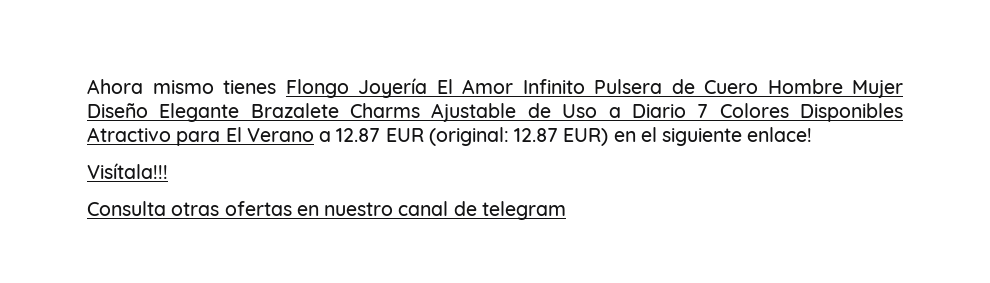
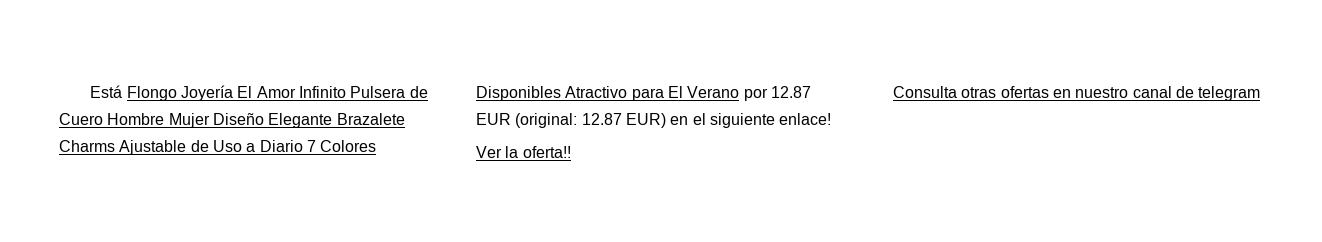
- Ahora mismo tienes Flongo Joyería El Amor Infinito Pulsera de Cuero Hombre Mujer Diseño Elegante Brazalete Charms Ajustable de Uso a Diario 7 Colores Disponibles Atractivo para El Verano a 12.87 EUR (original: 12.87 EUR) en el siguiente enlace!
+ Está Flongo Joyería El Amor Infinito Pulsera de Cuero Hombre Mujer Diseño Elegante Brazalete Charms Ajustable de Uso a Diario 7 Colores Disponibles Atractivo para El Verano por 12.87 EUR (original: 12.87 EUR) en el siguiente enlace!
- Visítala!!!
+ Ver la oferta!!

